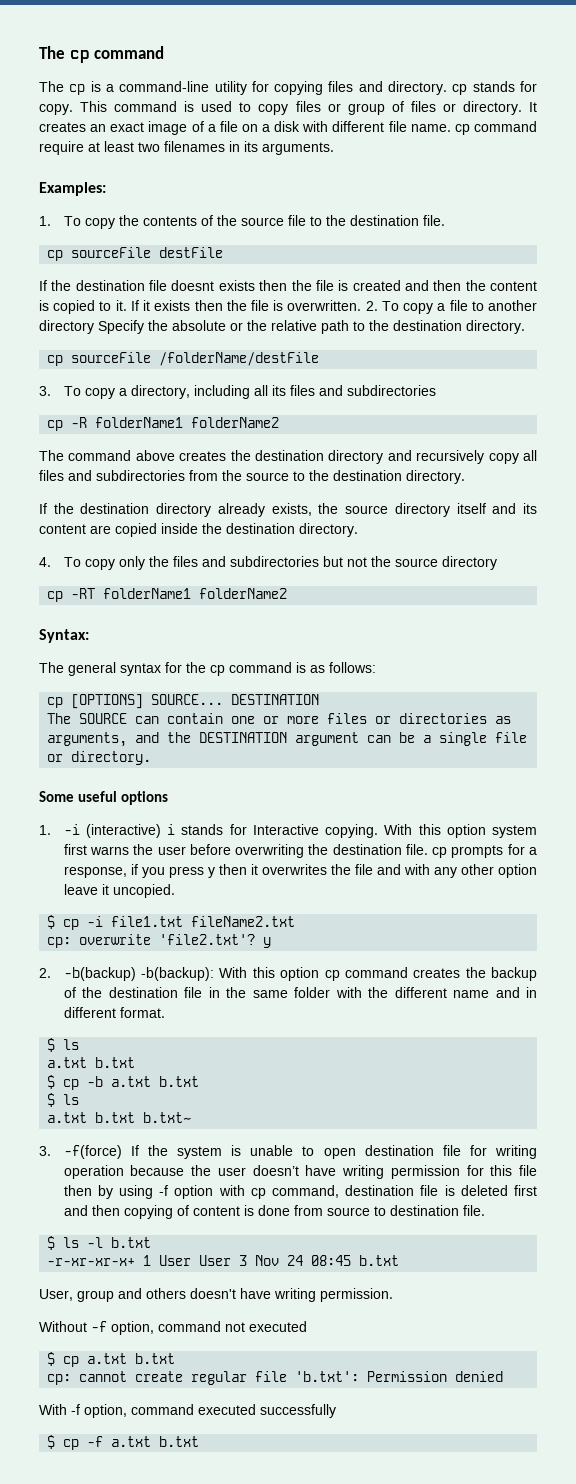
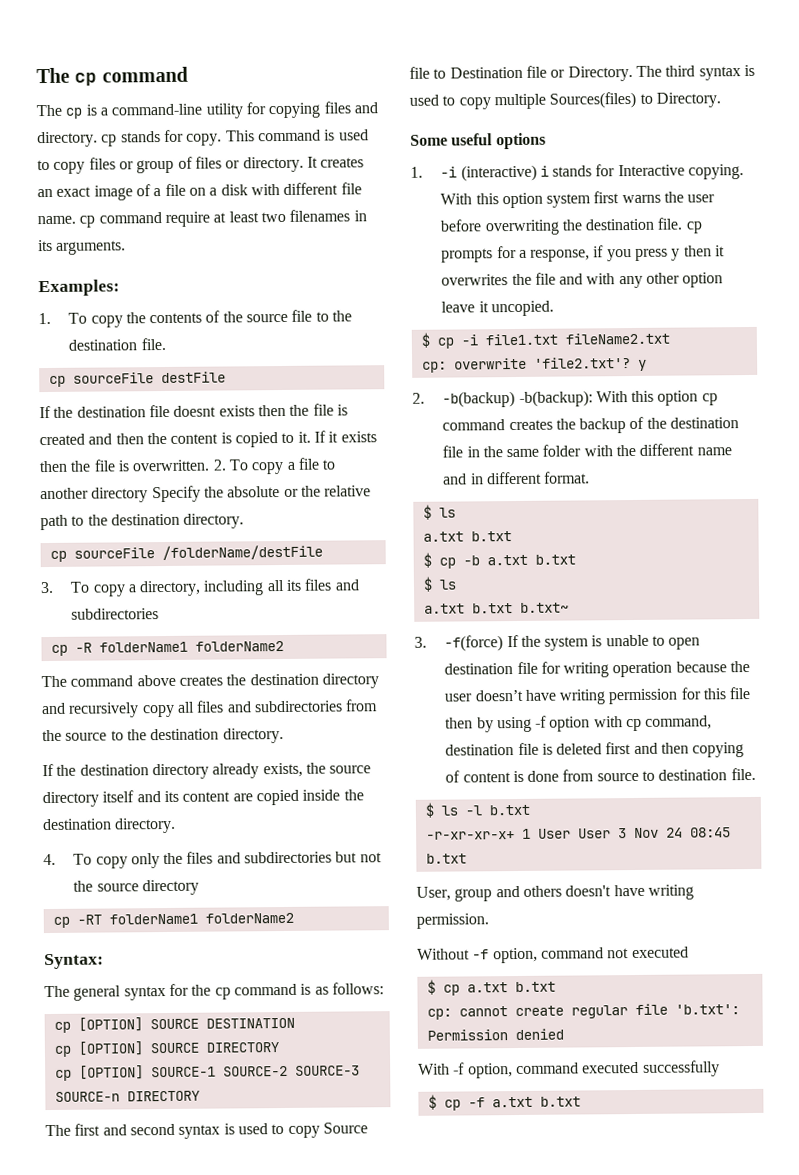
- cp [OPTIONS] SOURCE... DESTINATION
+ cp [OPTION] SOURCE DESTINATION
- The SOURCE can contain one or more files or directories as arguments, and the DESTINATION argument can be a single file or directory.
+ cp [OPTION] SOURCE DIRECTORY
+ cp [OPTION] SOURCE-1 SOURCE-2 SOURCE-3 SOURCE-n DIRECTORY
+ The first and second syntax is used to copy Source file to Destination file or Directory. The third syntax is used to copy multiple Sources(files) to Directory.

